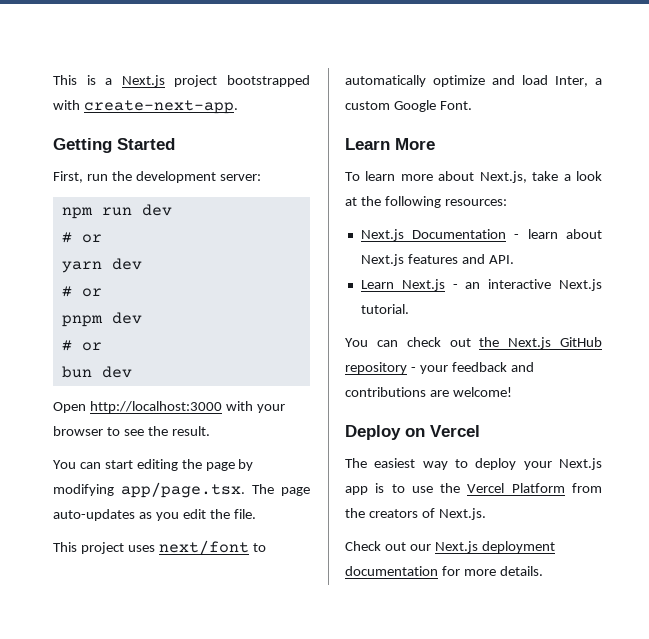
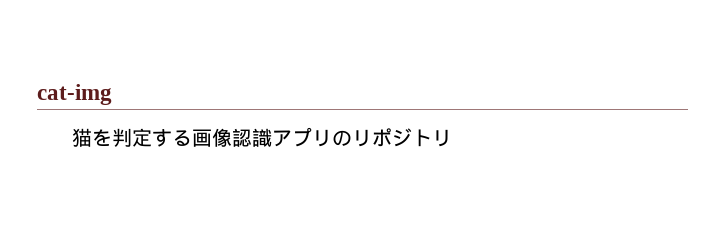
- This is a Next.js project bootstrapped with create-next-app.
- Getting Started
- First, run the development server:
- npm run dev
- # or
- yarn dev
- # or
- pnpm dev
- # or
- bun dev
- Open http://localhost:3000 with your browser to see the result.
- You can start editing the page by modifying app/page.tsx. The page auto-updates as you edit the file.
- This project uses next/font to automatically optimize and load Inter, a custom Google Font.
- Learn More
- To learn more about Next.js, take a look at the following resources:
- Next.js Documentation - learn about Next.js features and API.
- Learn Next.js - an interactive Next.js tutorial.
- You can check out the Next.js GitHub repository - your feedback and contributions are welcome!
- Deploy on Vercel
- The easiest way to deploy your Next.js app is to use the Vercel Platform from the creators of Next.js.
- Check out our Next.js deployment documentation for more details.
+ cat-img
+ 猫を判定する画像認識アプリのリポジトリ

